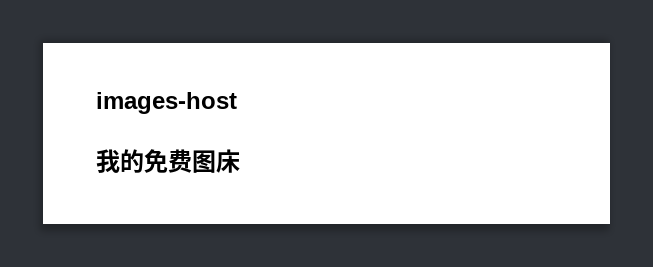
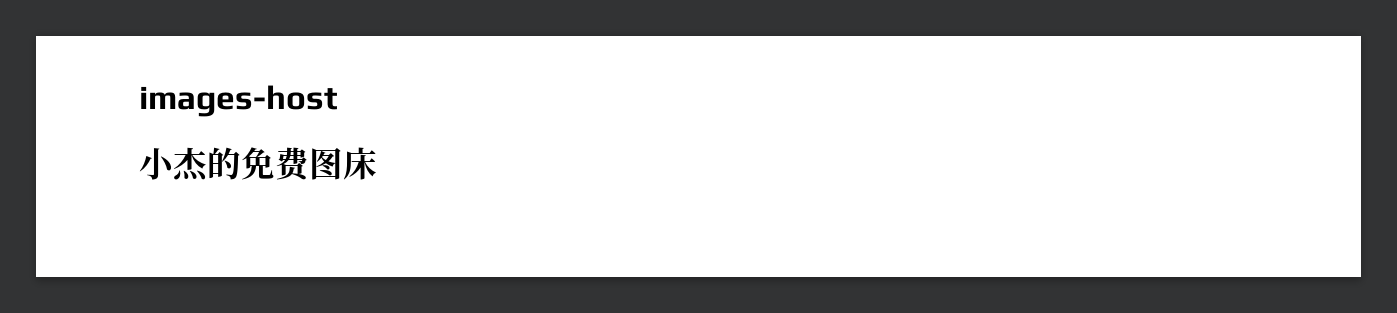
- 我的免费图床
+ 小杰的免费图床

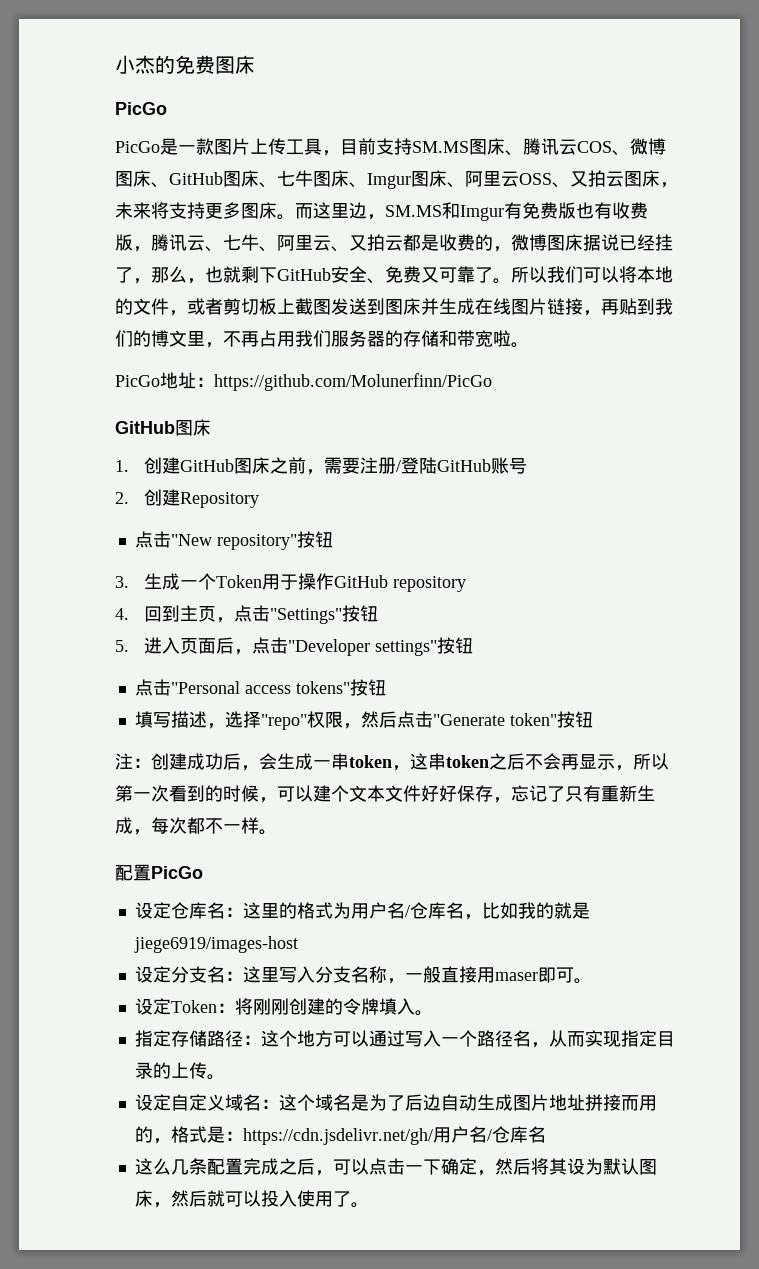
- images-host
  小杰的免费图床
+ PicGo
+ PicGo是一款图片上传工具，目前支持SM.MS图床、腾讯云COS、微博图床、GitHub图床、七牛图床、Imgur图床、阿里云OSS、又拍云图床，未来将支持更多图床。而这里边，SM.MS和Imgur有免费版也有收费版，腾讯云、七牛、阿里云、又拍云都是收费的，微博图床据说已经挂了，那么，也就剩下GitHub安全、免费又可靠了。所以我们可以将本地的文件，或者剪切板上截图发送到图床并生成在线图片链接，再贴到我们的博文里，不再占用我们服务器的存储和带宽啦。
+ PicGo地址：https://github.com/Molunerfinn/PicGo
+ GitHub图床
+ 1.创建GitHub图床之前，需要注册/登陆GitHub账号
+ 2.创建Repository
+ 点击"New repository"按钮
+ 3.生成一个Token用于操作GitHub repository
+ 4.回到主页，点击"Settings"按钮
+ 5.进入页面后，点击"Developer settings"按钮
+ 点击"Personal access tokens"按钮
+ 填写描述，选择"repo"权限，然后点击"Generate token"按钮
+ 注：创建成功后，会生成一串token，这串token之后不会再显示，所以第一次看到的时候，可以建个文本文件好好保存，忘记了只有重新生成，每次都不一样。
+ 配置PicGo
+ 设定仓库名：这里的格式为用户名/仓库名，比如我的就是jiege6919/images-host
+ 设定分支名：这里写入分支名称，一般直接用maser即可。
+ 设定Token：将刚刚创建的令牌填入。
+ 指定存储路径：这个地方可以通过写入一个路径名，从而实现指定目录的上传。
+ 设定自定义域名：这个域名是为了后边自动生成图片地址拼接而用的，格式是：https://cdn.jsdelivr.net/gh/用户名/仓库名
+ 这么几条配置完成之后，可以点击一下确定，然后将其设为默认图床，然后就可以投入使用了。

